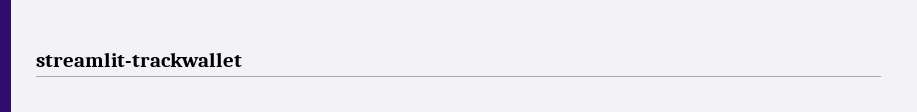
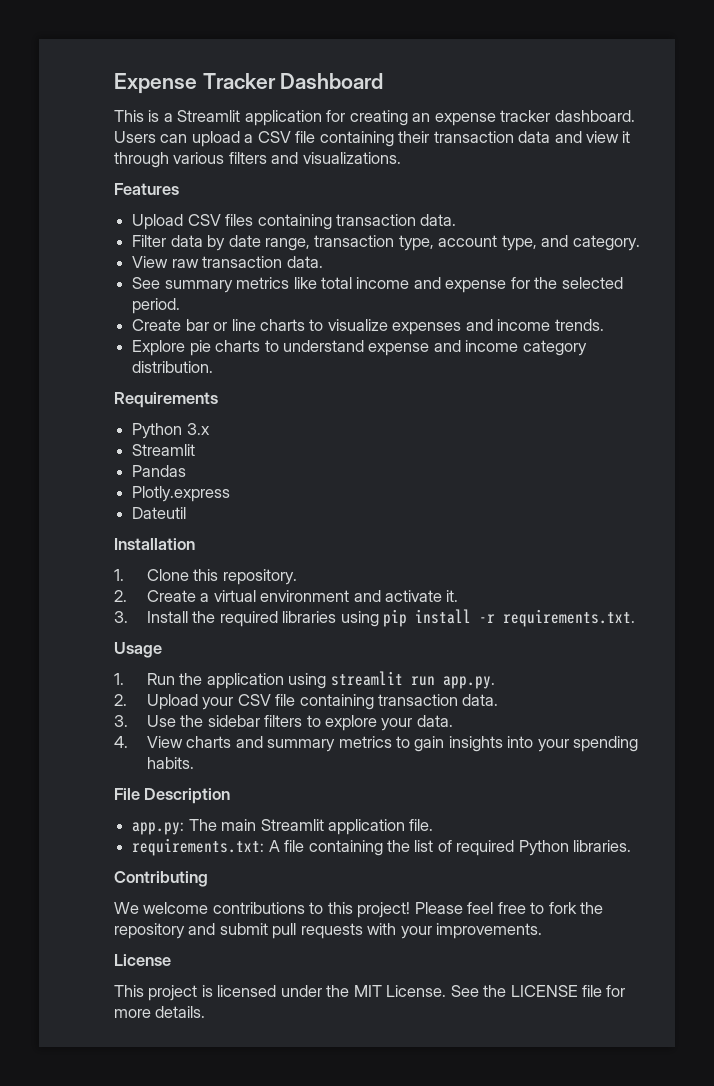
- streamlit-trackwallet
+ Expense Tracker Dashboard
+ This is a Streamlit application for creating an expense tracker dashboard. Users can upload a CSV file containing their transaction data and view it through various filters and visualizations.
+ Features
+ Upload CSV files containing transaction data.
+ Filter data by date range, transaction type, account type, and category.
+ View raw transaction data.
+ See summary metrics like total income and expense for the selected period.
+ Create bar or line charts to visualize expenses and income trends.
+ Explore pie charts to understand expense and income category distribution.
+ Requirements
+ Python 3.x
+ Streamlit
+ Pandas
+ Plotly.express
+ Dateutil
+ Installation
+ 1. Clone this repository.
+ 2. Create a virtual environment and activate it.
+ 3. Install the required libraries using pip install -r requirements.txt.
+ Usage
+ 1. Run the application using streamlit run app.py.
+ 2. Upload your CSV file containing transaction data.
+ 3. Use the sidebar filters to explore your data.
+ 4. View charts and summary metrics to gain insights into your spending habits.
+ File Description
+ app.py: The main Streamlit application file.
+ requirements.txt: A file containing the list of required Python libraries.
+ Contributing
+ We welcome contributions to this project! Please feel free to fork the repository and submit pull requests with your improvements.
+ License
+ This project is licensed under the MIT License. See the LICENSE file for more details.

